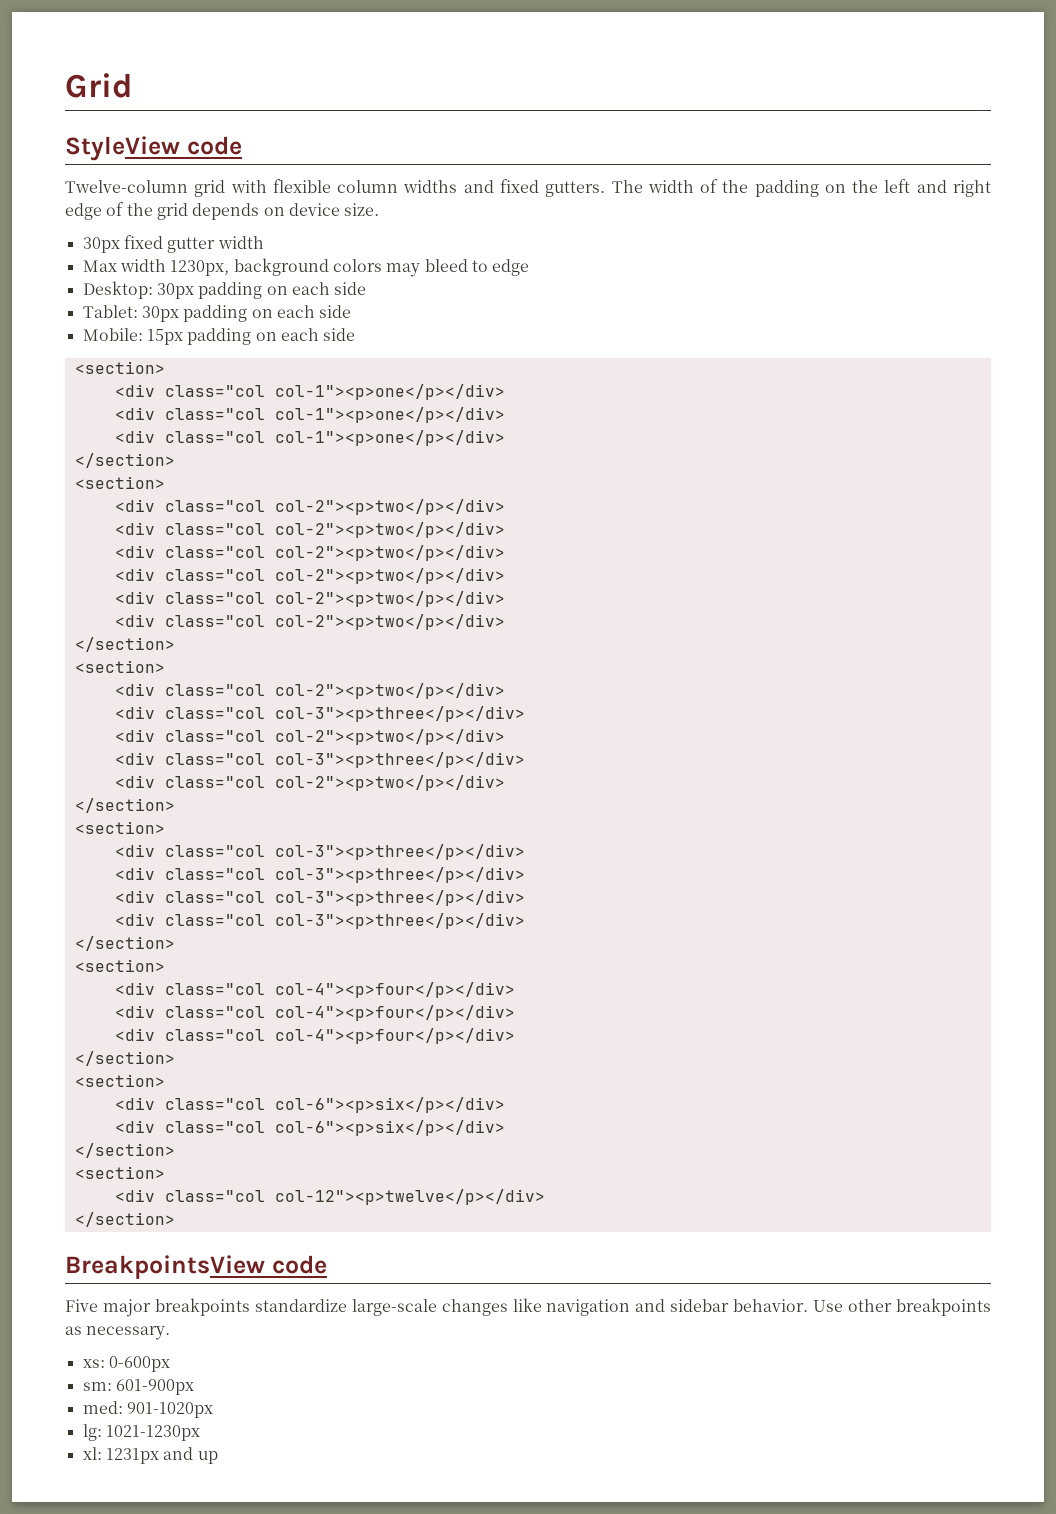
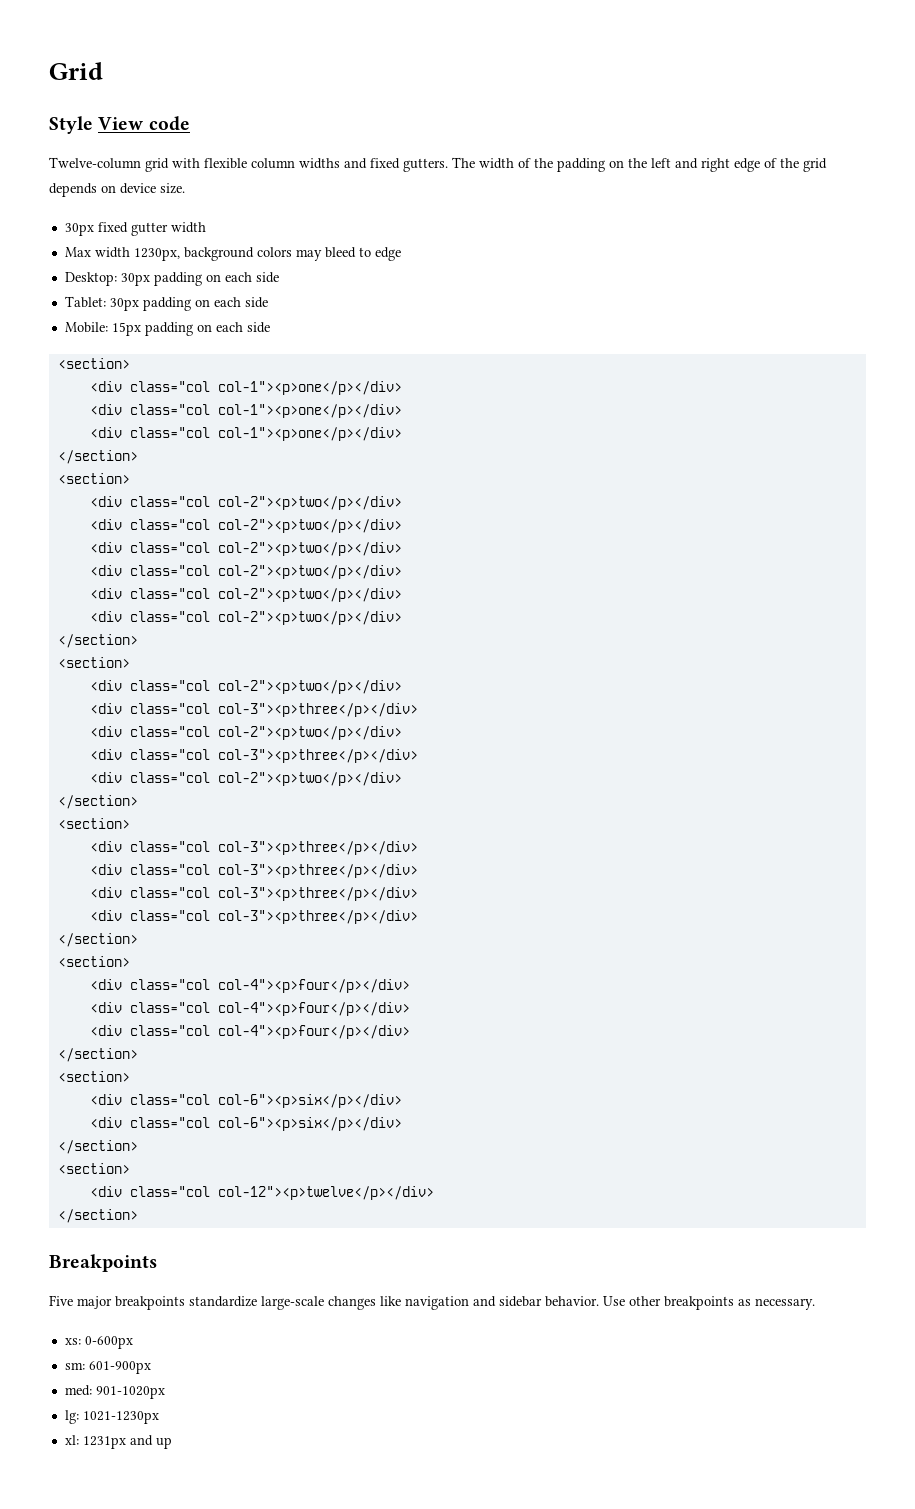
- StyleView code
+ Style View code
- BreakpointsView code
+ Breakpoints

